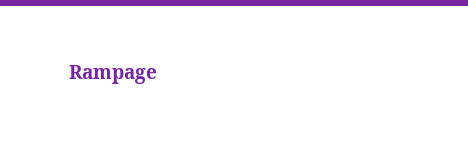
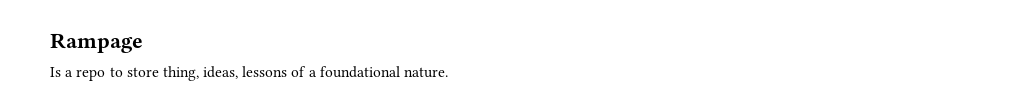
+ Is a repo to store thing, ideas, lessons of a foundational nature.

